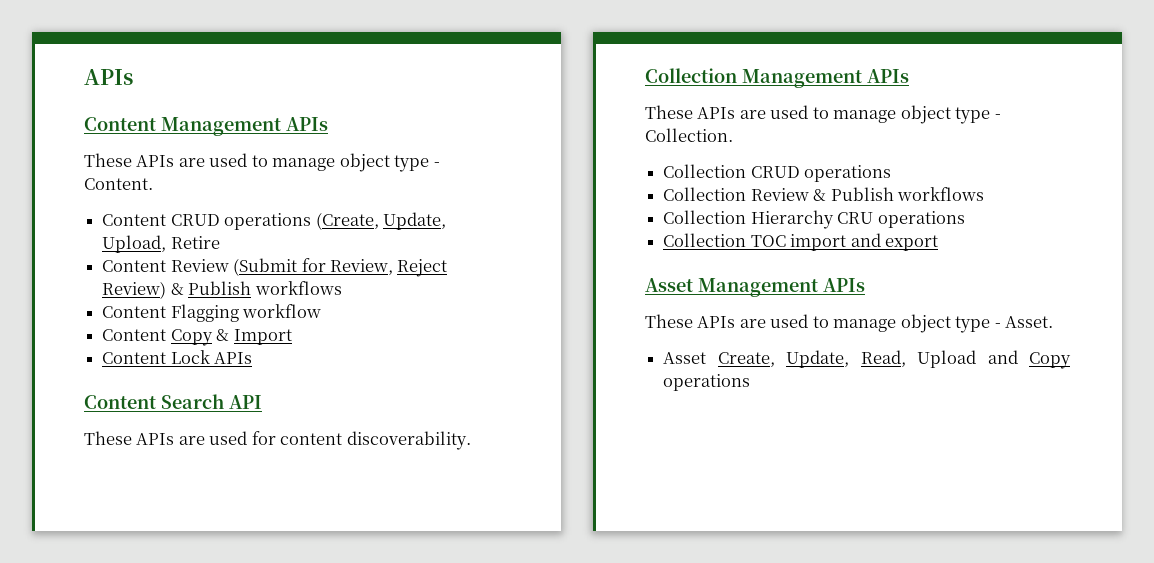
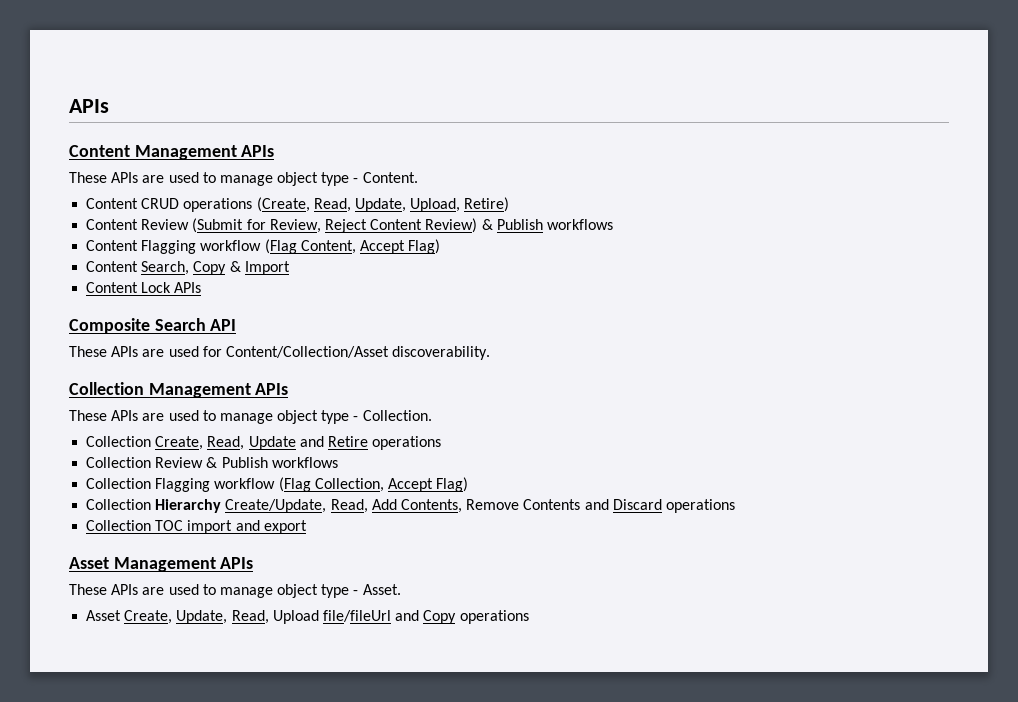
- Content CRUD operations (Create, Update, Upload, Retire
+ Content CRUD operations (Create, Read, Update, Upload, Retire)
- Content Review (Submit for Review, Reject Review) & Publish workflows
+ Content Review (Submit for Review, Reject Content Review) & Publish workflows
- Content Flagging workflow
- Content Copy & Import
+ Content Flagging workflow (Flag Content, Accept Flag)
+ Content Search, Copy & Import
- Content Search API
+ Composite Search API
- These APIs are used for content discoverability.
+ These APIs are used for Content/Collection/Asset discoverability.
- Collection CRUD operations
+ Collection Create, Read, Update and Retire operations
- Collection Hierarchy CRU operations
+ Collection Flagging workflow (Flag Collection, Accept Flag)
+ Collection Hierarchy Create/Update, Read, Add Contents, Remove Contents and Discard operations
- Asset Create, Update, Read, Upload and Copy operations
+ Asset Create, Update, Read, Upload file/fileUrl and Copy operations

